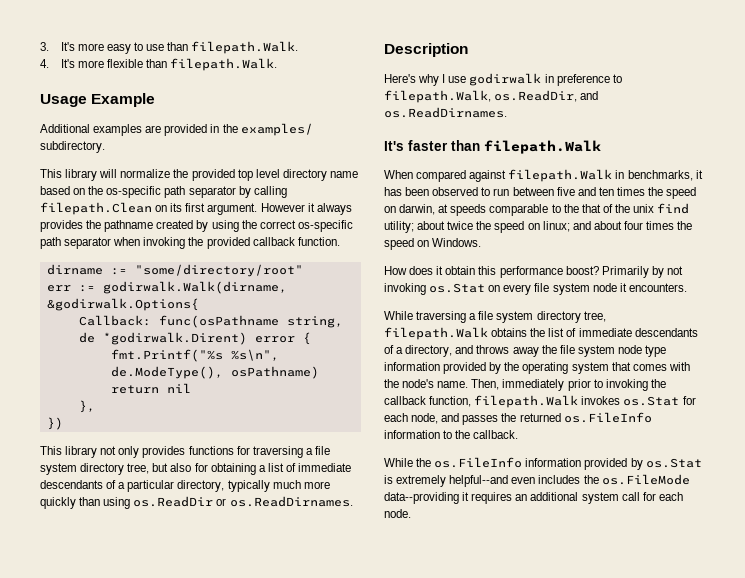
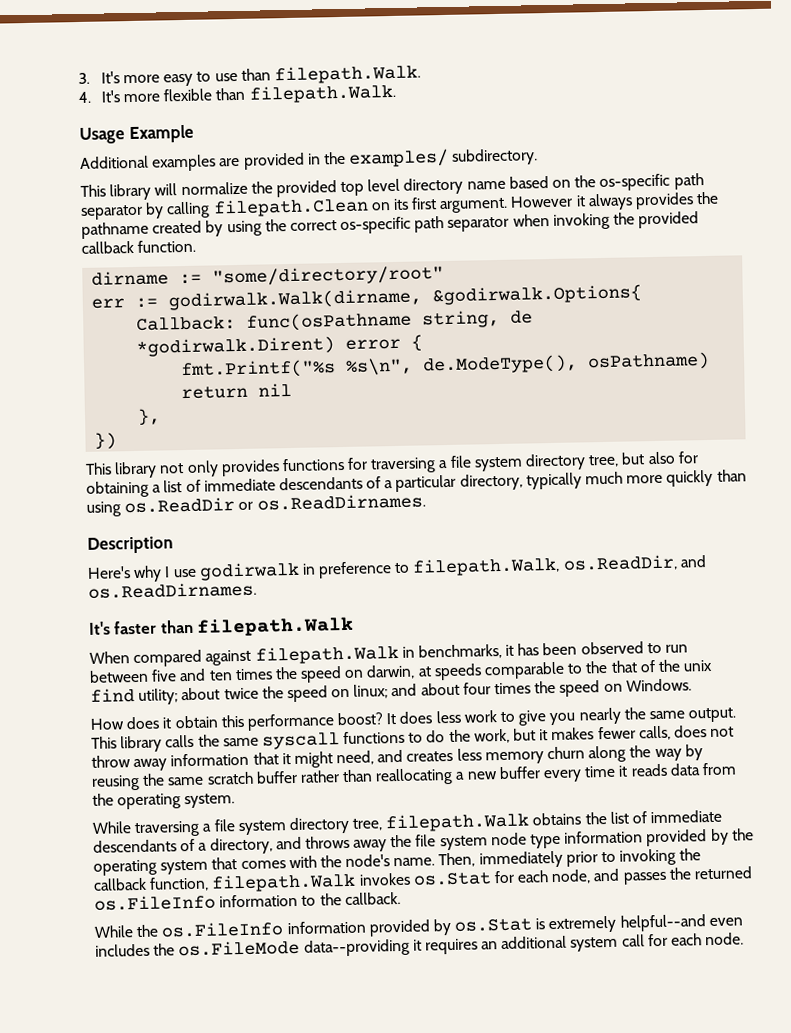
- Primarily by not invoking os.Stat on every file system node it encounters.
+ It does less work to give you nearly the same output. This library calls the same syscall functions to do the work, but it makes fewer calls, does not throw away information that it might need, and creates less memory churn along the way by reusing the same scratch buffer rather than reallocating a new buffer every time it reads data from the operating system.

